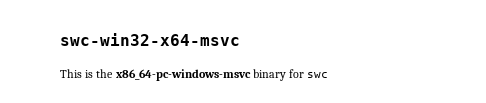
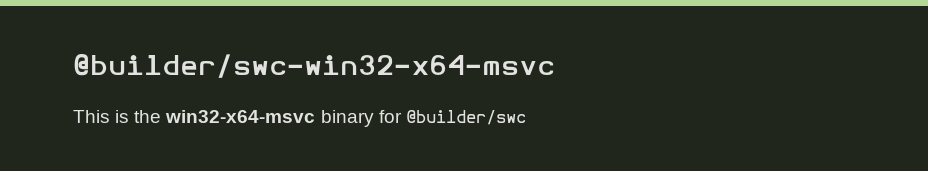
- swc-win32-x64-msvc
+ @builder/swc-win32-x64-msvc
- This is the x86_64-pc-windows-msvc binary for swc
+ This is the win32-x64-msvc binary for @builder/swc

